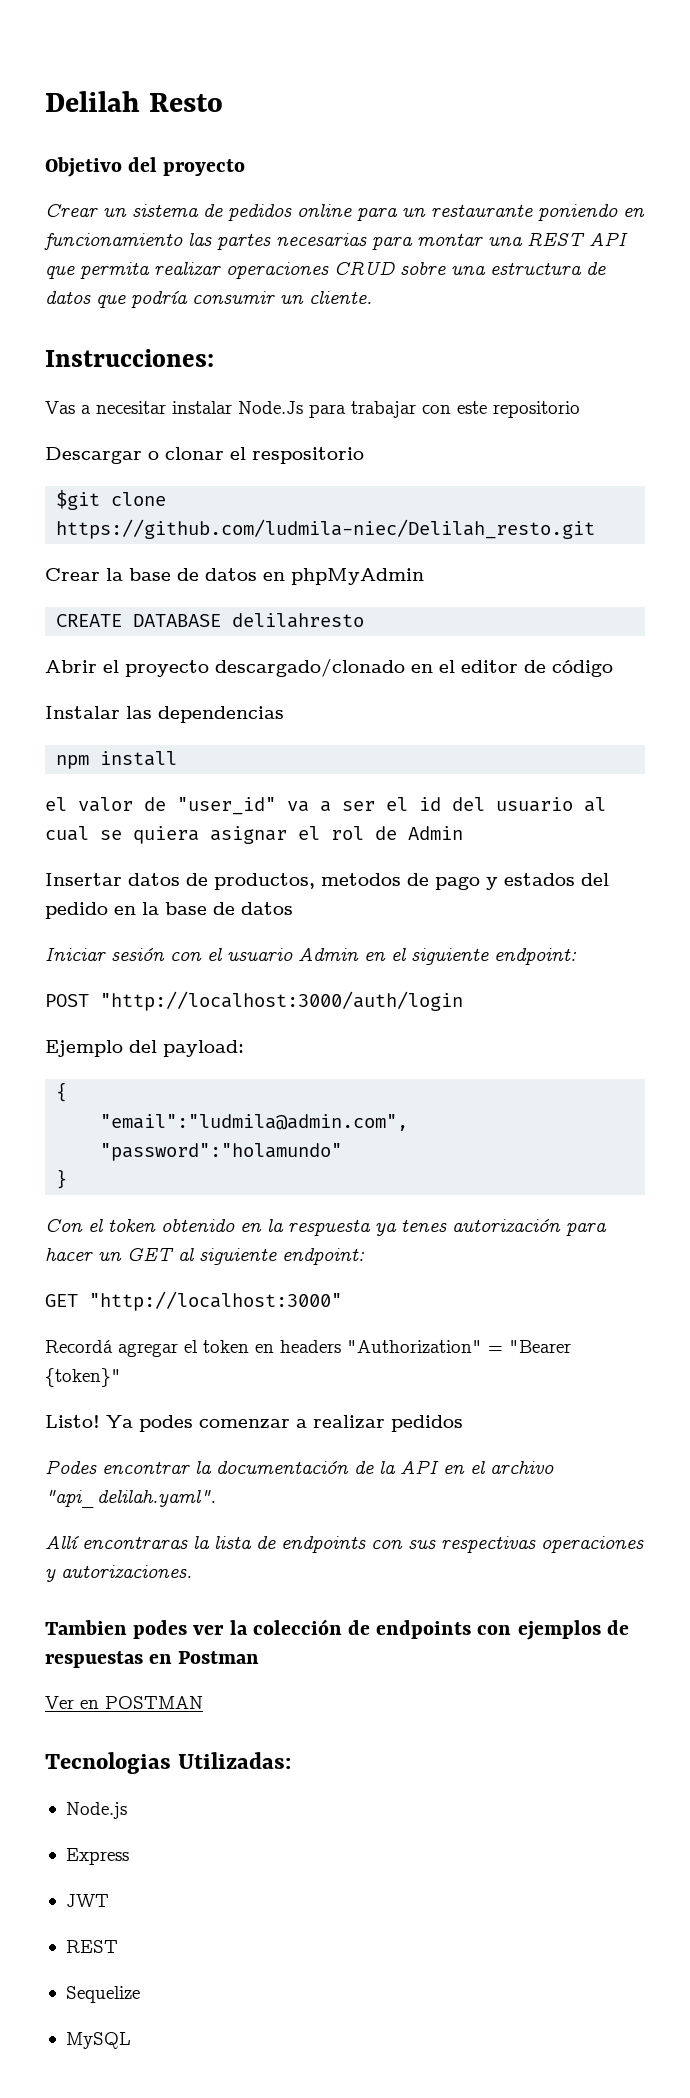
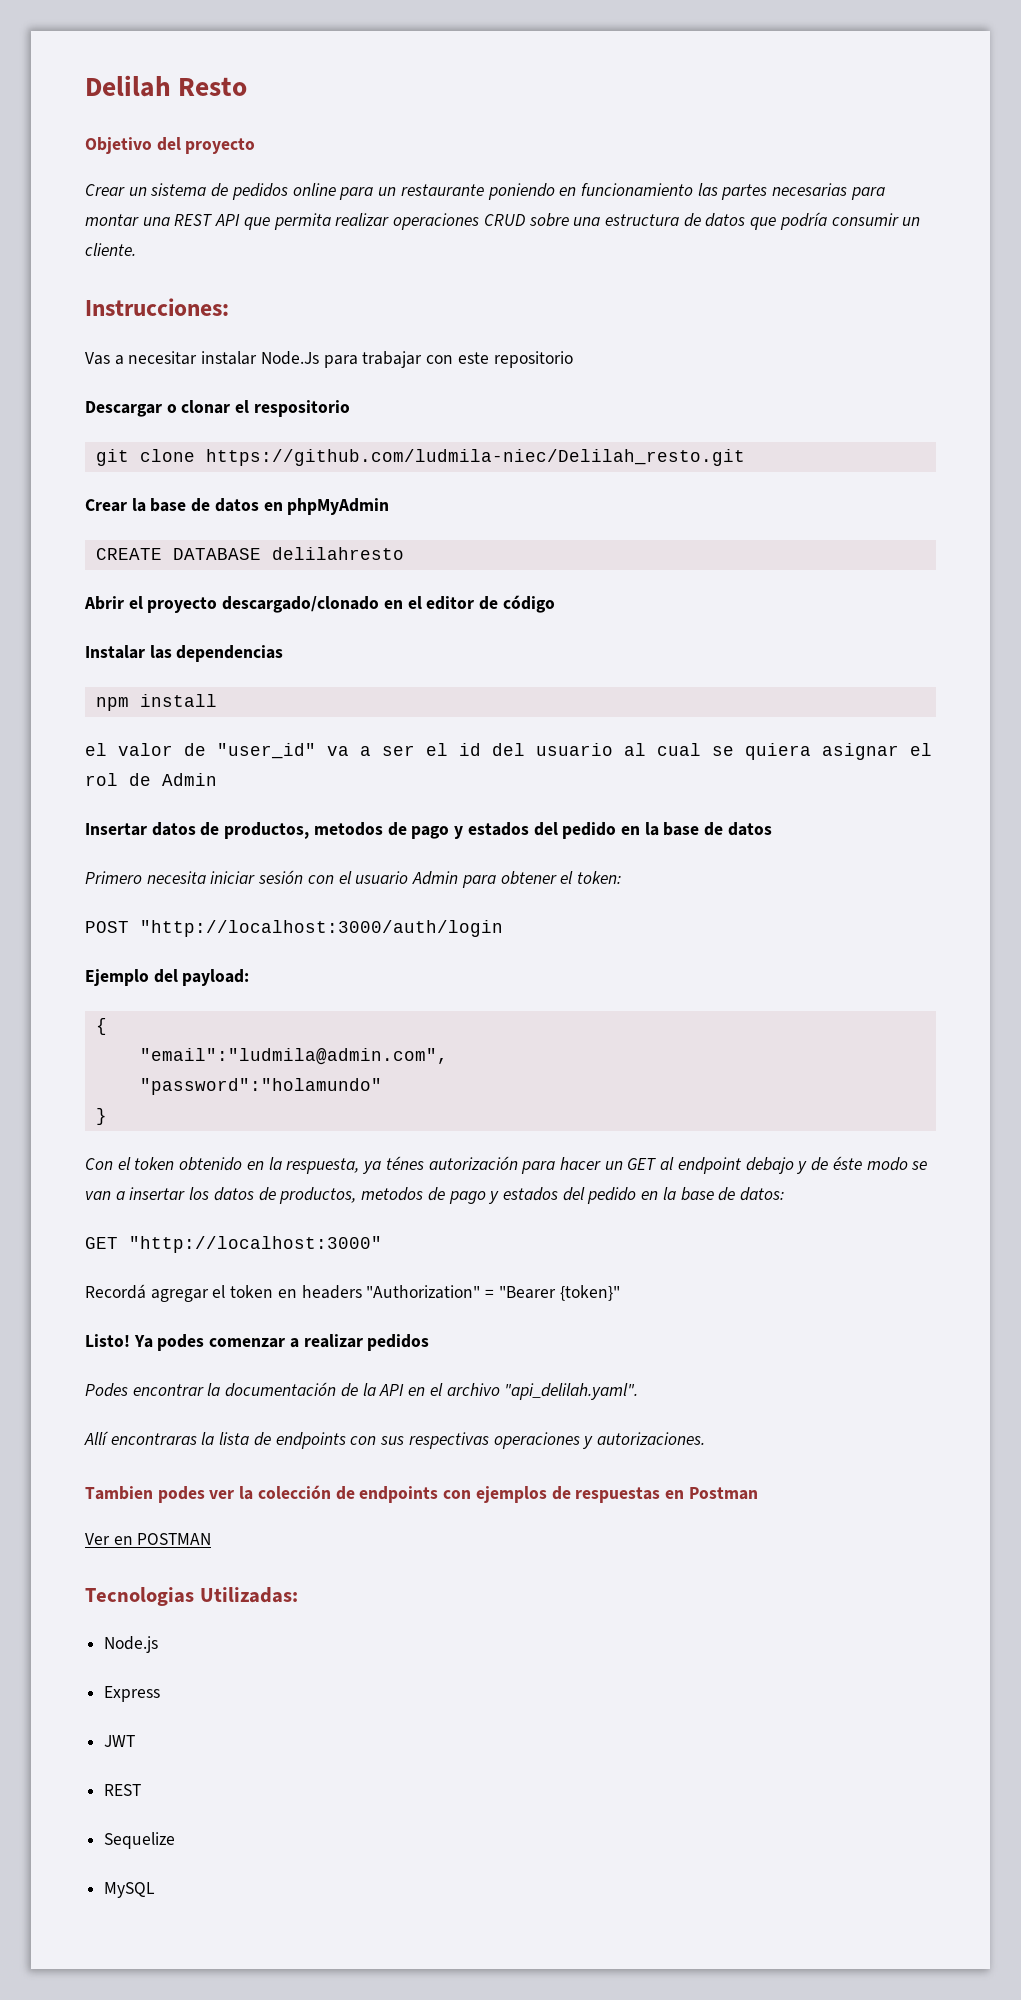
- $git clone https://github.com/ludmila-niec/Delilah_resto.git
+ git clone https://github.com/ludmila-niec/Delilah_resto.git
- Iniciar sesión con el usuario Admin en el siguiente endpoint:
+ Primero necesita iniciar sesión con el usuario Admin para obtener el token:
- Con el token obtenido en la respuesta ya tenes autorización para hacer un GET al siguiente endpoint:
+ Con el token obtenido en la respuesta, ya ténes autorización para hacer un GET al endpoint debajo y de éste modo se van a insertar los datos de productos, metodos de pago y estados del pedido en la base de datos:

